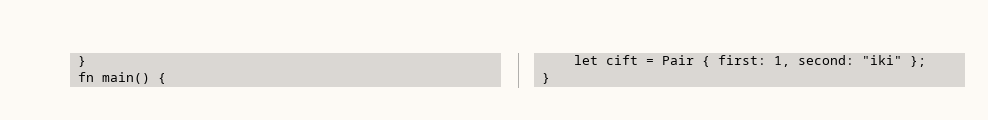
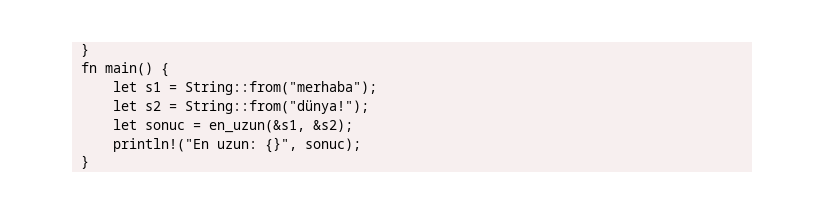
- let cift = Pair { first: 1, second: "iki" };
+ let s1 = String::from("merhaba");
+ let s2 = String::from("dünya!");
+ let sonuc = en_uzun(&s1, &s2);
+ println!("En uzun: {}", sonuc);

